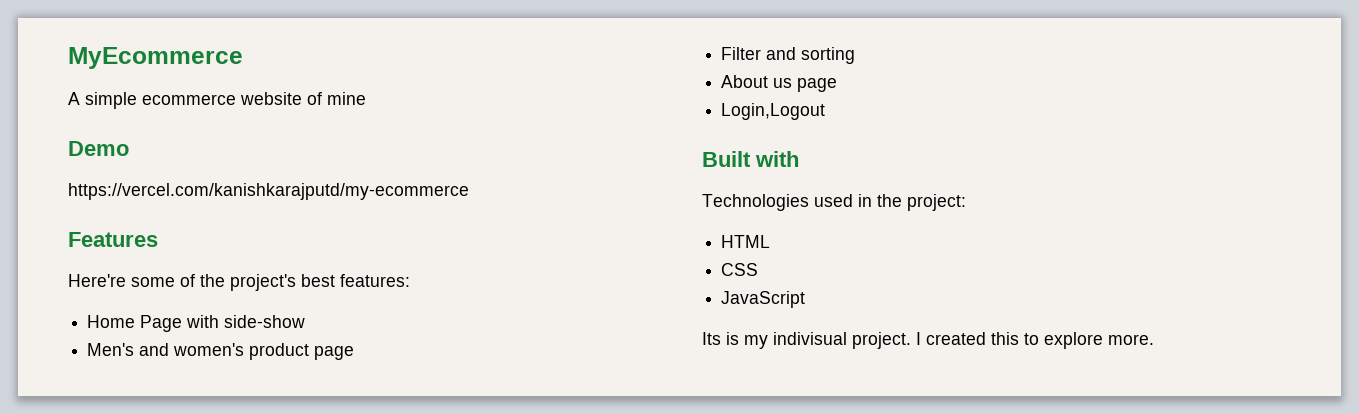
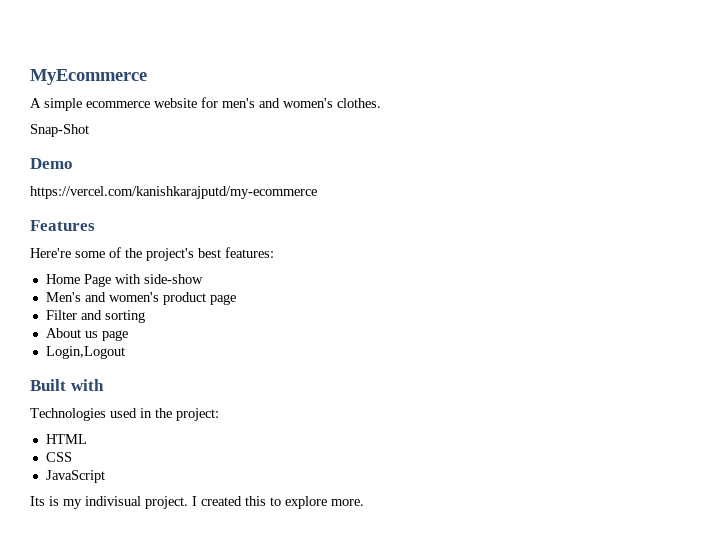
- A simple ecommerce website of mine
+ A simple ecommerce website for men's and women's clothes.
+ Snap-Shot

